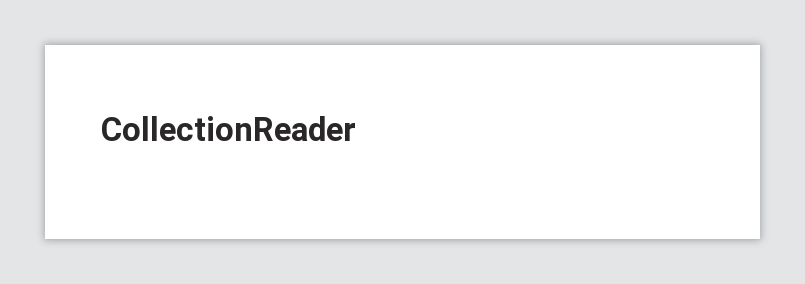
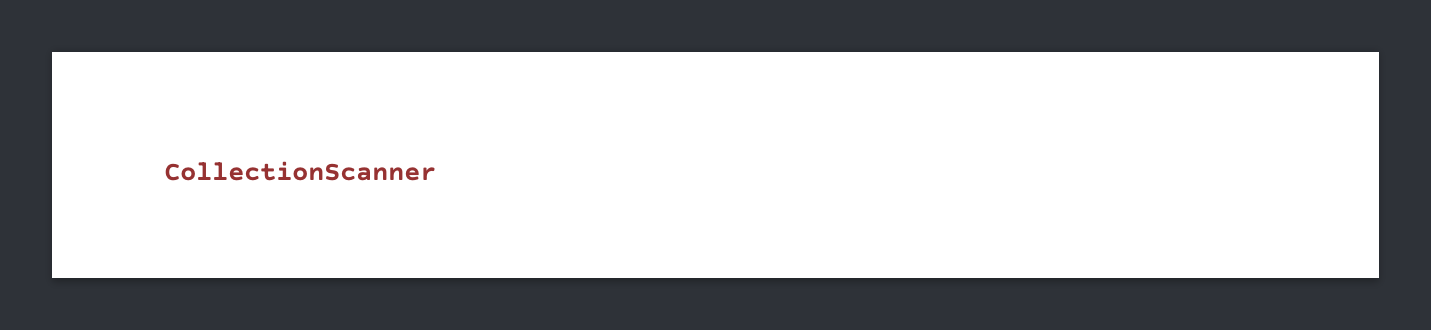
- CollectionReader
+ CollectionScanner

